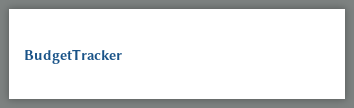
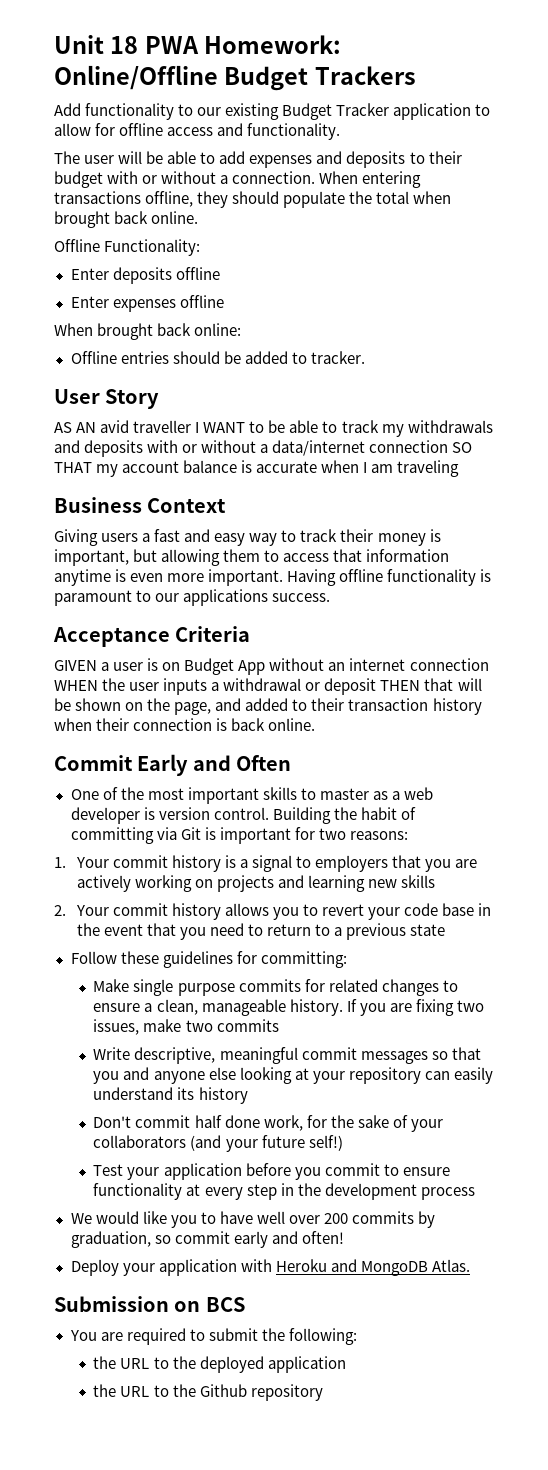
- BudgetTracker
+ Unit 18 PWA Homework: Online/Offline Budget Trackers
+ Add functionality to our existing Budget Tracker application to allow for offline access and functionality.
+ The user will be able to add expenses and deposits to their budget with or without a connection. When entering transactions offline, they should populate the total when brought back online.
+ Offline Functionality:
+ Enter deposits offline
+ Enter expenses offline
+ When brought back online:
+ Offline entries should be added to tracker.
+ User Story
+ AS AN avid traveller I WANT to be able to track my withdrawals and deposits with or without a data/internet connection SO THAT my account balance is accurate when I am traveling
+ Business Context
+ Giving users a fast and easy way to track their money is important, but allowing them to access that information anytime is even more important. Having offline functionality is paramount to our applications success.
+ Acceptance Criteria
+ GIVEN a user is on Budget App without an internet connection WHEN the user inputs a withdrawal or deposit THEN that will be shown on the page, and added to their transaction history when their connection is back online.
+ Commit Early and Often
+ One of the most important skills to master as a web developer is version control. Building the habit of committing via Git is important for two reasons:
+ 1. Your commit history is a signal to employers that you are actively working on projects and learning new skills
+ 2. Your commit history allows you to revert your code base in the event that you need to return to a previous state
+ Follow these guidelines for committing:
+ Make single purpose commits for related changes to ensure a clean, manageable history. If you are fixing two issues, make two commits
+ Write descriptive, meaningful commit messages so that you and anyone else looking at your repository can easily understand its history
+ Don't commit half done work, for the sake of your collaborators (and your future self!)
+ Test your application before you commit to ensure functionality at every step in the development process
+ We would like you to have well over 200 commits by graduation, so commit early and often!
+ Deploy your application with Heroku and MongoDB Atlas.
+ Submission on BCS
+ You are required to submit the following:
+ the URL to the deployed application
+ the URL to the Github repository

